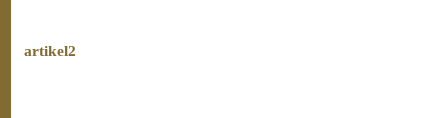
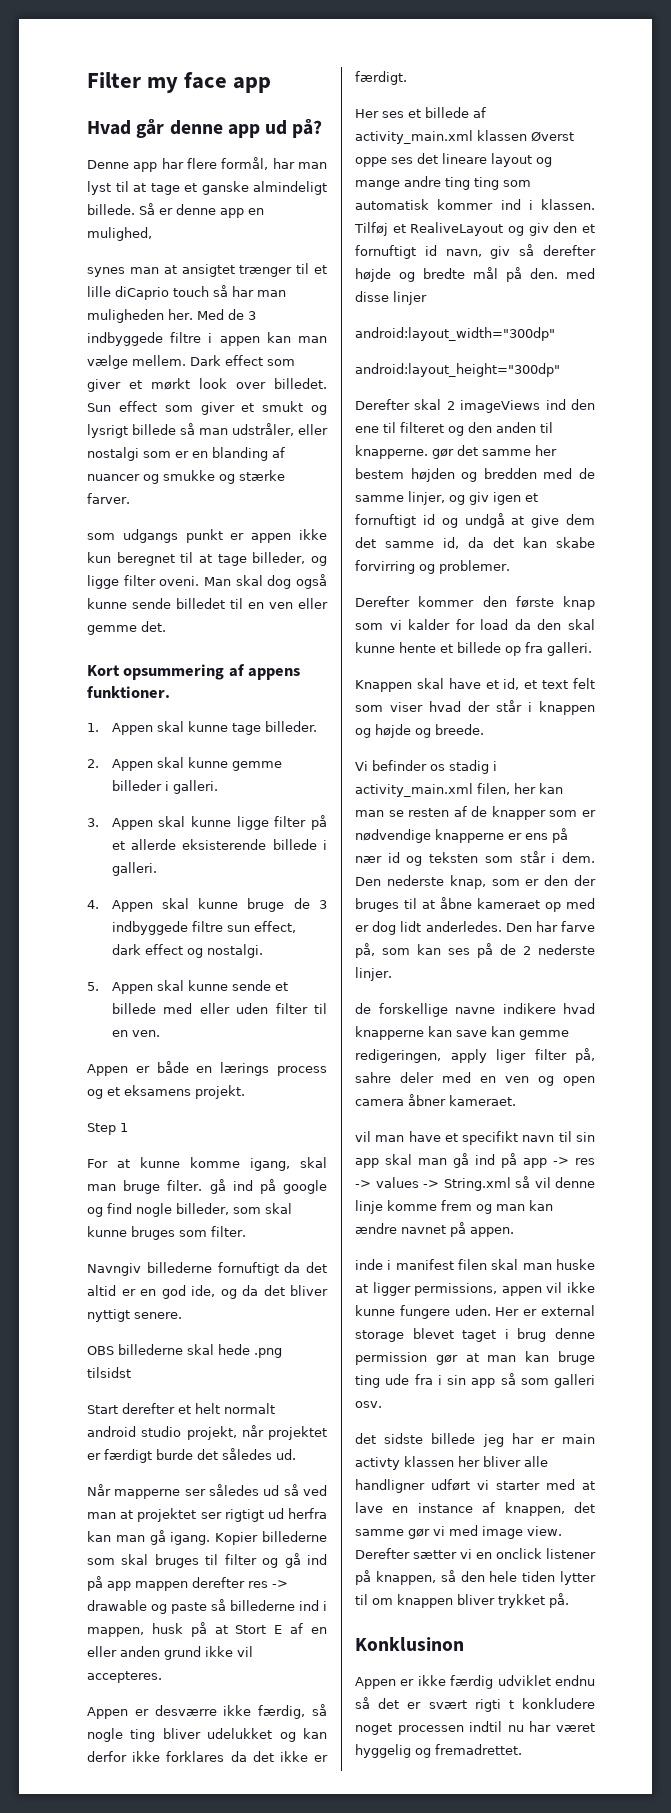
- artikel2
+ Filter my face app
+ Hvad går denne app ud på?
+ Denne app har flere formål, har man lyst til at tage et ganske almindeligt billede. Så er denne app en mulighed,
+ synes man at ansigtet trænger til et lille diCaprio touch så har man muligheden her. Med de 3 indbyggede filtre i appen kan man vælge mellem. Dark effect som giver et mørkt look over billedet. Sun effect som giver et smukt og lysrigt billede så man udstråler, eller nostalgi som er en blanding af nuancer og smukke og stærke farver.
+ som udgangs punkt er appen ikke kun beregnet til at tage billeder, og ligge filter oveni. Man skal dog også kunne sende billedet til en ven eller gemme det.
+ Kort opsummering af appens funktioner.
+ 1. Appen skal kunne tage billeder.
+ 2. Appen skal kunne gemme billeder i galleri.
+ 3. Appen skal kunne ligge filter på et allerde eksisterende billede i galleri.
+ 4. Appen skal kunne bruge de 3 indbyggede filtre sun effect, dark effect og nostalgi.
+ 5. Appen skal kunne sende et billede med eller uden filter til en ven.
+ Appen er både en lærings process og et eksamens projekt.
+ Step 1
+ For at kunne komme igang, skal man bruge filter. gå ind på google og find nogle billeder, som skal kunne bruges som filter.
+ Navngiv billederne fornuftigt da det altid er en god ide, og da det bliver nyttigt senere.
+ OBS billederne skal hede .png tilsidst
+ Start derefter et helt normalt android studio projekt, når projektet er færdigt burde det således ud.
+ Når mapperne ser således ud så ved man at projektet ser rigtigt ud herfra kan man gå igang. Kopier billederne som skal bruges til filter og gå ind på app mappen derefter res -> drawable og paste så billederne ind i mappen, husk på at Stort E af en eller anden grund ikke vil accepteres.
+ Appen er desværre ikke færdig, så nogle ting bliver udelukket og kan derfor ikke forklares da det ikke er færdigt.
+ Her ses et billede af activity_main.xml klassen Øverst oppe ses det lineare layout og mange andre ting ting som automatisk kommer ind i klassen. Tilføj et RealiveLayout og giv den et fornuftigt id navn, giv så derefter højde og bredte mål på den. med disse linjer
+ android:layout_width="300dp"
+ android:layout_height="300dp"
+ Derefter skal 2 imageViews ind den ene til filteret og den anden til knapperne. gør det samme her bestem højden og bredden med de samme linjer, og giv igen et fornuftigt id og undgå at give dem det samme id, da det kan skabe forvirring og problemer.
+ Derefter kommer den første knap som vi kalder for load da den skal kunne hente et billede op fra galleri.
+ Knappen skal have et id, et text felt som viser hvad der står i knappen og højde og breede.
+ Vi befinder os stadig i activity_main.xml filen, her kan man se resten af de knapper som er nødvendige knapperne er ens på nær id og teksten som står i dem. Den nederste knap, som er den der bruges til at åbne kameraet op med er dog lidt anderledes. Den har farve på, som kan ses på de 2 nederste linjer.
+ de forskellige navne indikere hvad knapperne kan save kan gemme redigeringen, apply liger filter på, sahre deler med en ven og open camera åbner kameraet.
+ vil man have et specifikt navn til sin app skal man gå ind på app -> res -> values -> String.xml så vil denne linje komme frem og man kan ændre navnet på appen.
+ inde i manifest filen skal man huske at ligger permissions, appen vil ikke kunne fungere uden. Her er external storage blevet taget i brug denne permission gør at man kan bruge ting ude fra i sin app så som galleri osv.
+ det sidste billede jeg har er main activty klassen her bliver alle handligner udført vi starter med at lave en instance af knappen, det samme gør vi med image view. Derefter sætter vi en onclick listener på knappen, så den hele tiden lytter til om knappen bliver trykket på.
+ Konklusinon
+ Appen er ikke færdig udviklet endnu så det er svært rigti t konkludere noget processen indtil nu har været hyggelig og fremadrettet.

